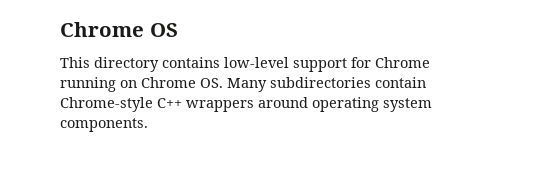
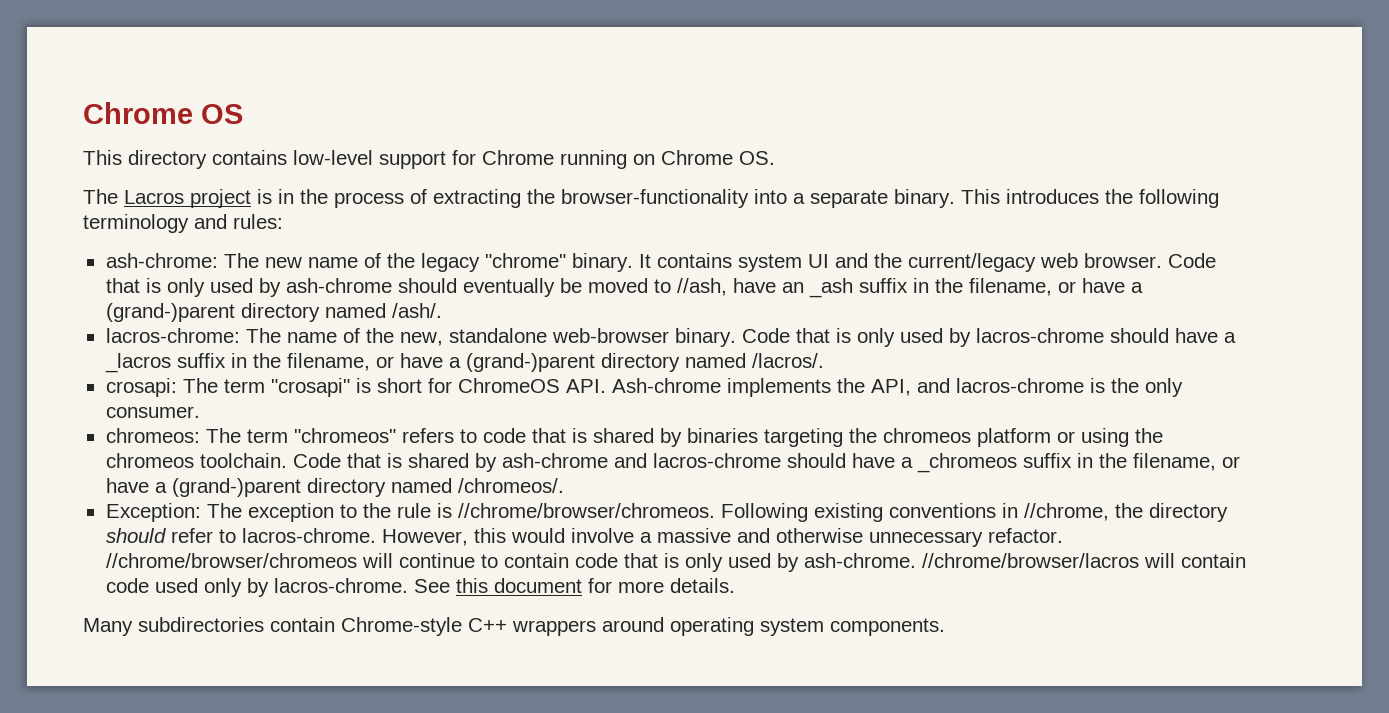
- This directory contains low-level support for Chrome running on Chrome OS. Many subdirectories contain Chrome-style C++ wrappers around operating system components.
+ This directory contains low-level support for Chrome running on Chrome OS.
+ The Lacros project is in the process of extracting the browser-functionality into a separate binary. This introduces the following terminology and rules:
+ ash-chrome: The new name of the legacy "chrome" binary. It contains system UI and the current/legacy web browser. Code that is only used by ash-chrome should eventually be moved to //ash, have an _ash suffix in the filename, or have a (grand-)parent directory named /ash/.
+ lacros-chrome: The name of the new, standalone web-browser binary. Code that is only used by lacros-chrome should have a _lacros suffix in the filename, or have a (grand-)parent directory named /lacros/.
+ crosapi: The term "crosapi" is short for ChromeOS API. Ash-chrome implements the API, and lacros-chrome is the only consumer.
+ chromeos: The term "chromeos" refers to code that is shared by binaries targeting the chromeos platform or using the chromeos toolchain. Code that is shared by ash-chrome and lacros-chrome should have a _chromeos suffix in the filename, or have a (grand-)parent directory named /chromeos/.
+ Exception: The exception to the rule is //chrome/browser/chromeos. Following existing conventions in //chrome, the directory should refer to lacros-chrome. However, this would involve a massive and otherwise unnecessary refactor. //chrome/browser/chromeos will continue to contain code that is only used by ash-chrome. //chrome/browser/lacros will contain code used only by lacros-chrome. See this document for more details.
+ Many subdirectories contain Chrome-style C++ wrappers around operating system components.

